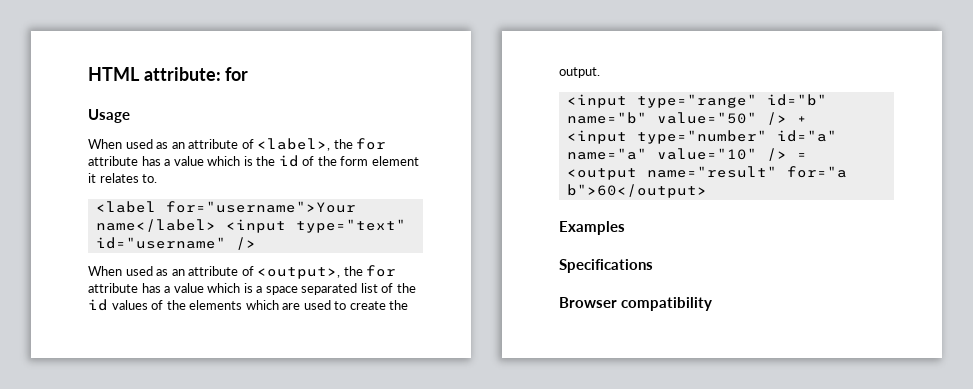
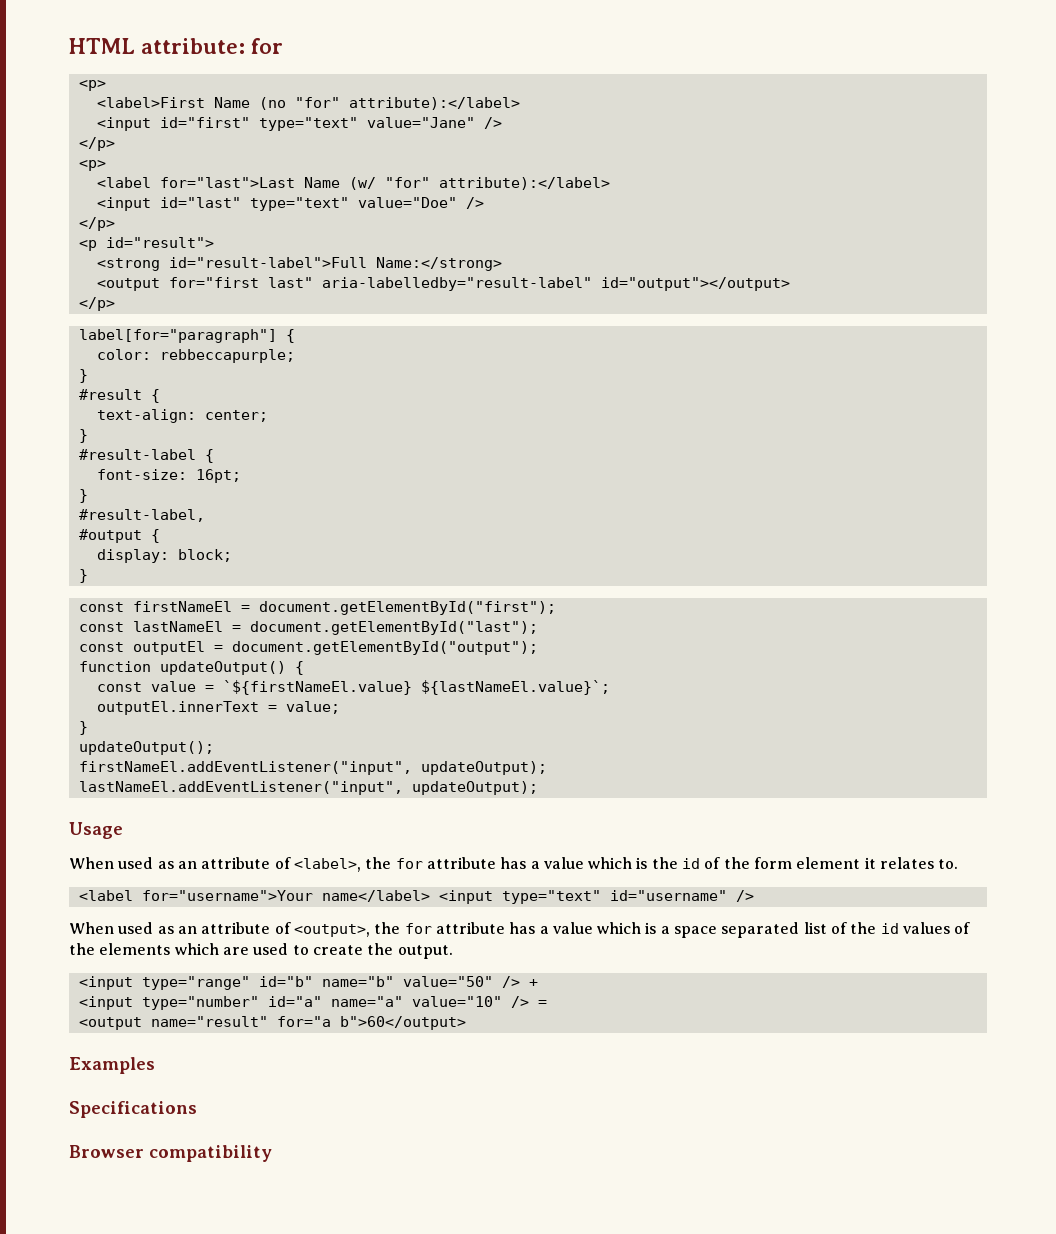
  HTML attribute: for
+ <p>
+ <label>First Name (no "for" attribute):</label>
+ <input id="first" type="text" value="Jane" />
+ </p>
+ <p>
+ <label for="last">Last Name (w/ "for" attribute):</label>
+ <input id="last" type="text" value="Doe" />
+ </p>
+ <p id="result">
+ <strong id="result-label">Full Name:</strong>
+ <output for="first last" aria-labelledby="result-label" id="output"></output>
+ </p>
+ label[for="paragraph"] {
+ color: rebbeccapurple;
+ }
+ #result {
+ text-align: center;
+ }
+ #result-label {
+ font-size: 16pt;
+ }
+ #result-label,
+ #output {
+ display: block;
+ }
+ const firstNameEl = document.getElementById("first");
+ const lastNameEl = document.getElementById("last");
+ const outputEl = document.getElementById("output");
+ function updateOutput() {
+ const value = `${firstNameEl.value} ${lastNameEl.value}`;
+ outputEl.innerText = value;
+ }
+ updateOutput();
+ firstNameEl.addEventListener("input", updateOutput);
+ lastNameEl.addEventListener("input", updateOutput);

